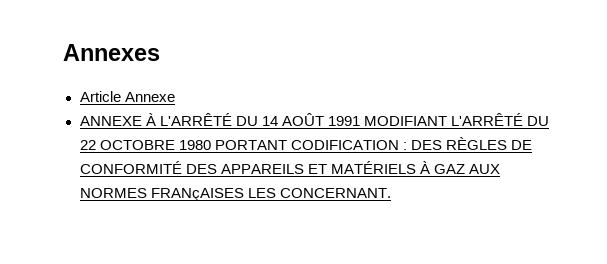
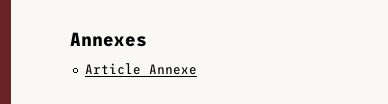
- ANNEXE À L'ARRÊTÉ DU 14 AOÛT 1991 MODIFIANT L'ARRÊTÉ DU 22 OCTOBRE 1980 PORTANT CODIFICATION : DES RÈGLES DE CONFORMITÉ DES APPAREILS ET MATÉRIELS À GAZ AUX NORMES FRANçAISES LES CONCERNANT.

